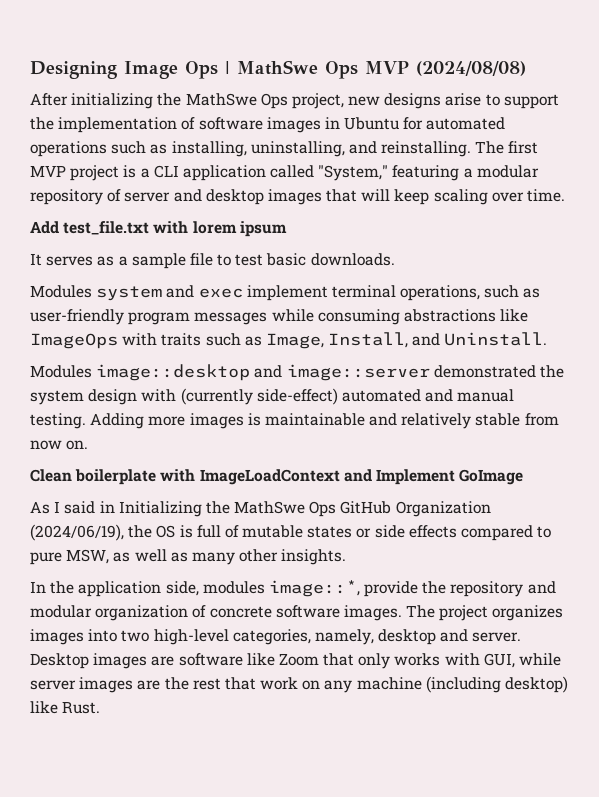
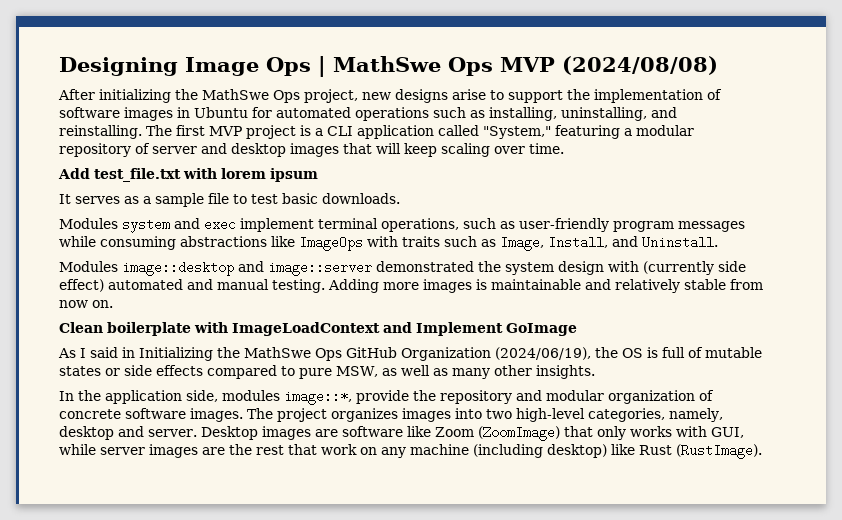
- Modules image::desktop and image::server demonstrated the system design with (currently side-effect) automated and manual testing.
+ Modules image::desktop and image::server demonstrated the system design with (currently side effect) automated and manual testing.
- Desktop images are software like Zoom that only works with GUI, while server images are the rest that work on any machine (including desktop) like Rust.
+ Desktop images are software like Zoom (ZoomImage) that only works with GUI, while server images are the rest that work on any machine (including desktop) like Rust (RustImage).

